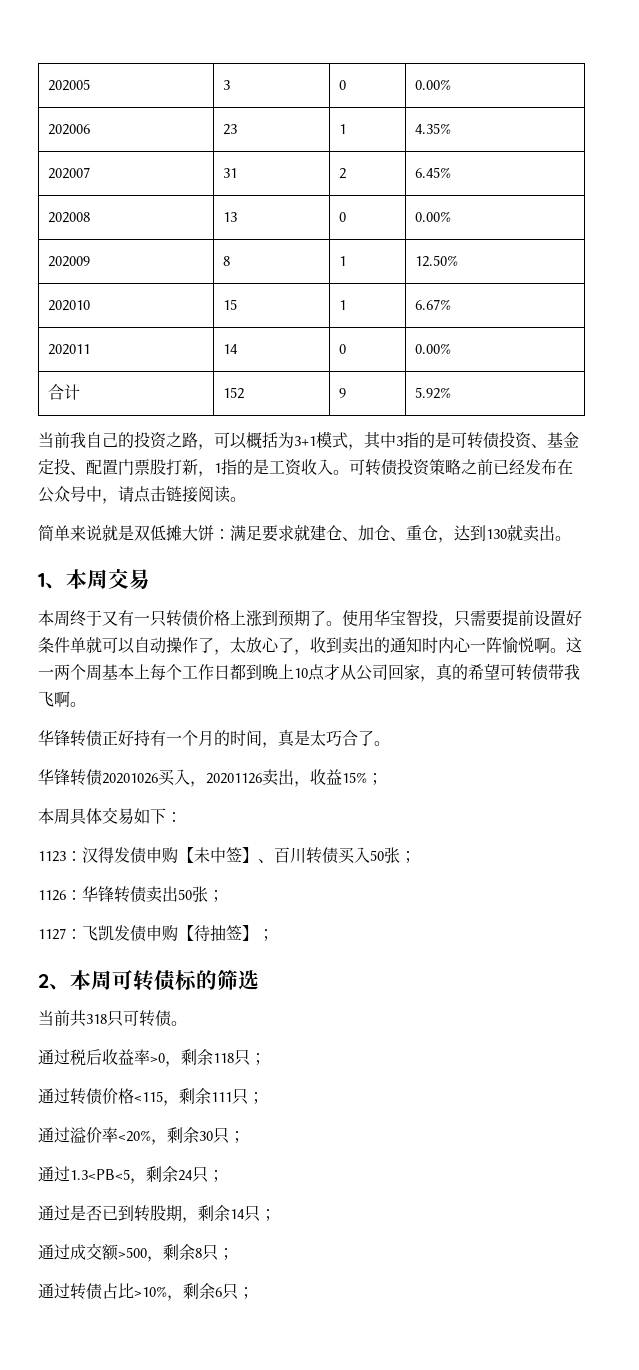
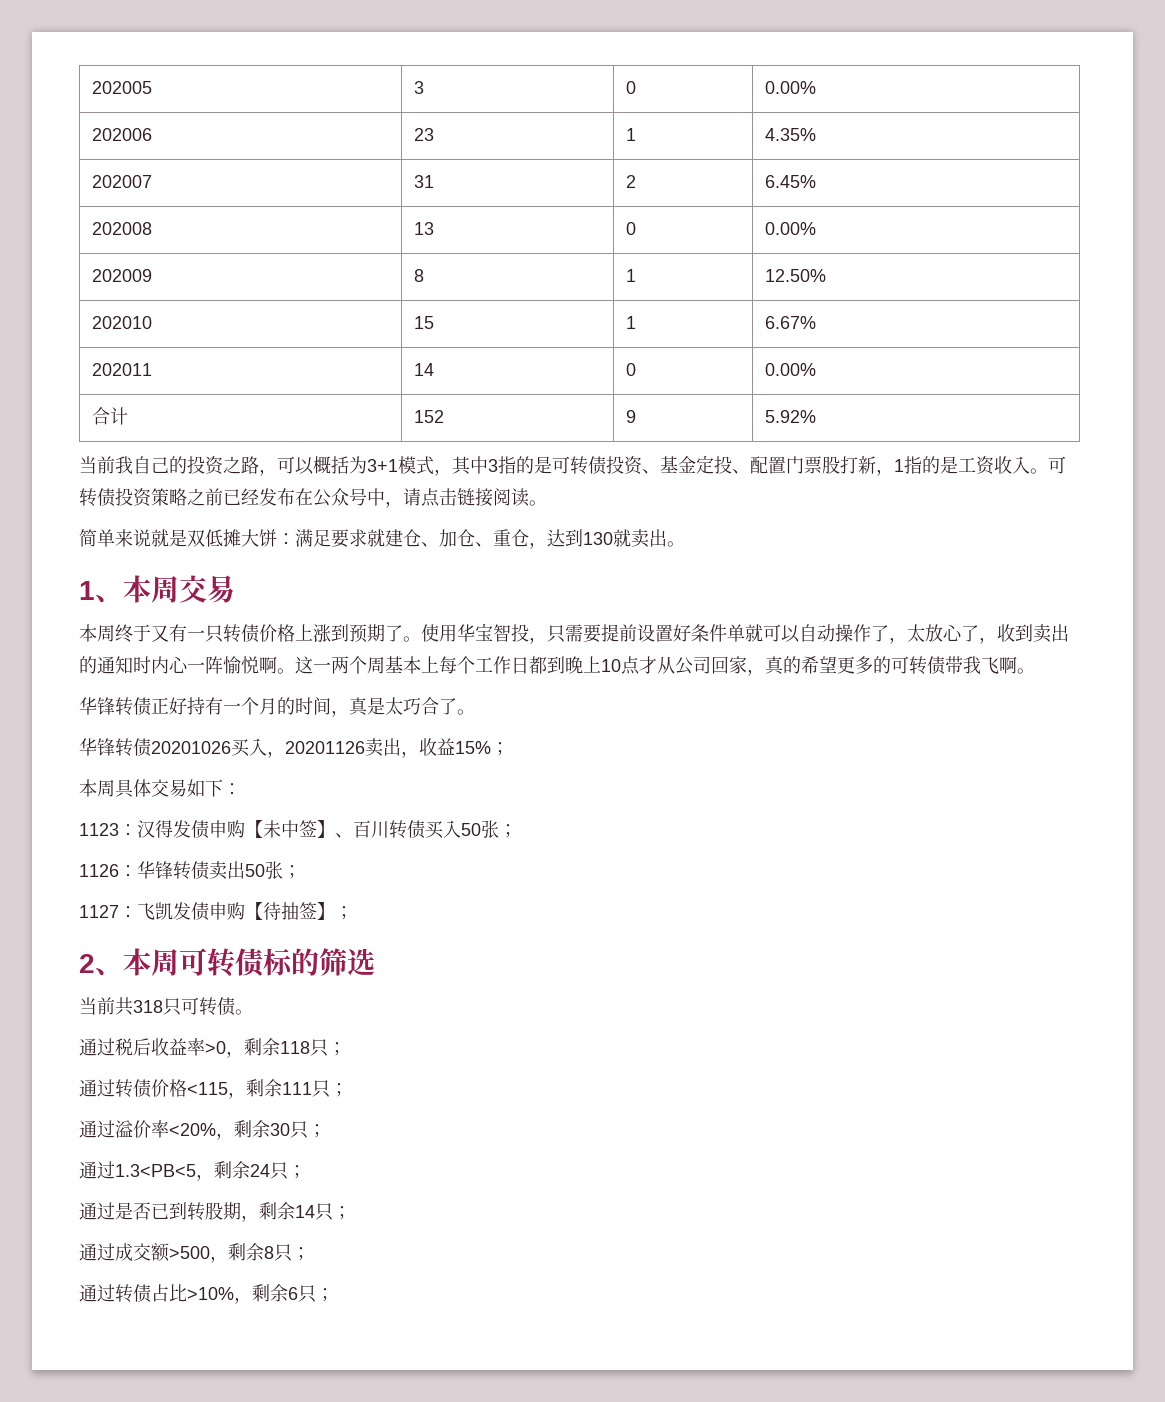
- 这一两个周基本上每个工作日都到晚上10点才从公司回家，真的希望可转债带我飞啊。
+ 这一两个周基本上每个工作日都到晚上10点才从公司回家，真的希望更多的可转债带我飞啊。

